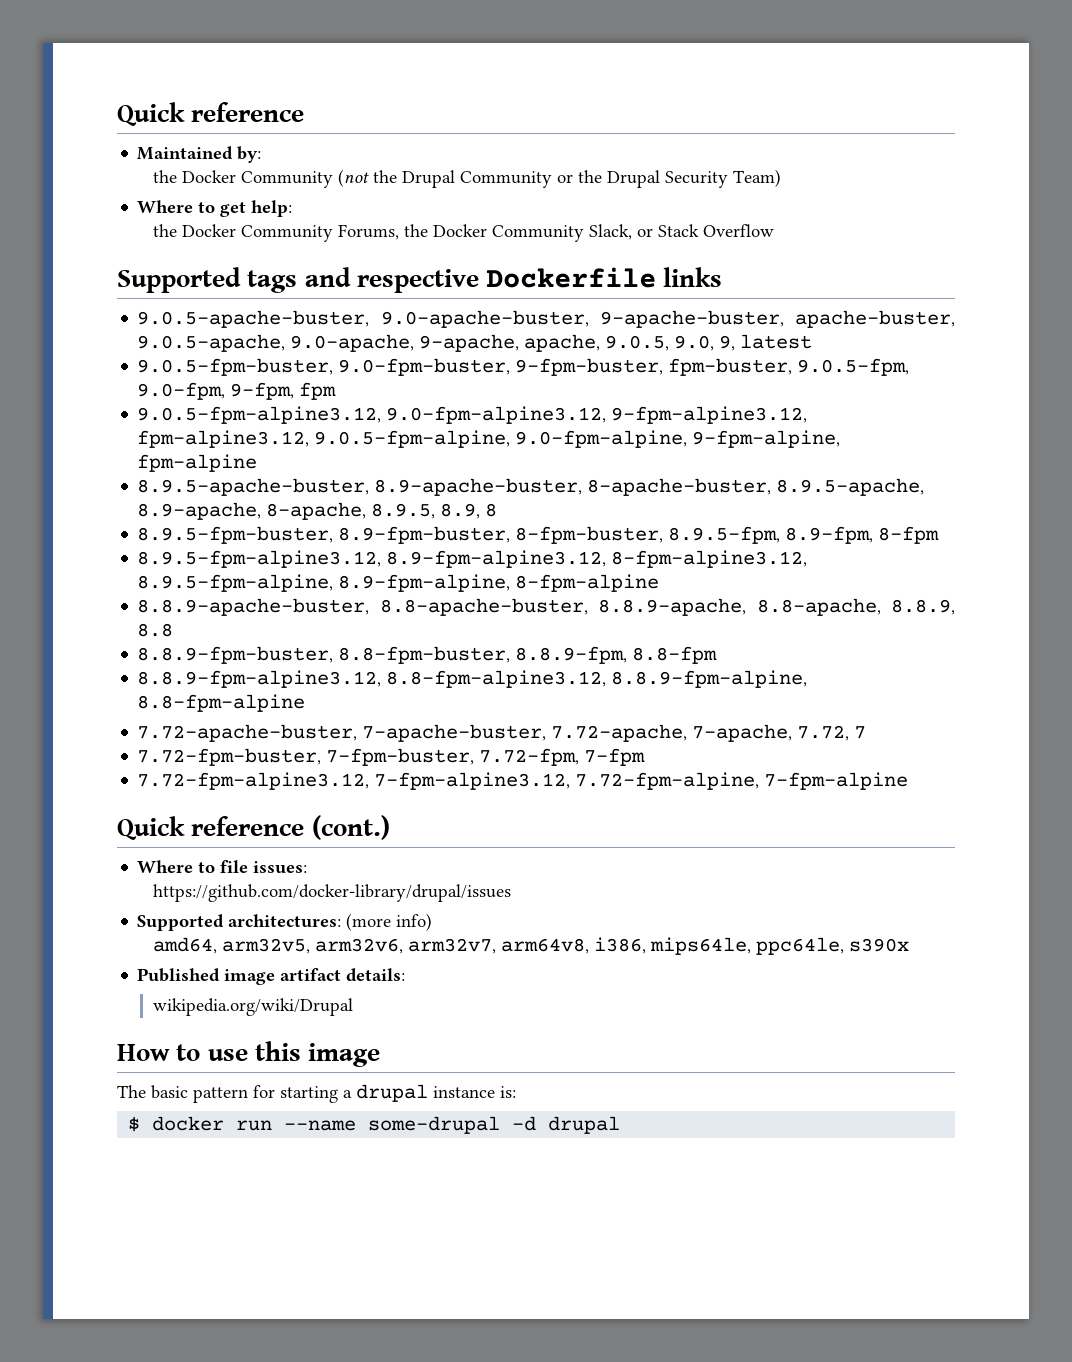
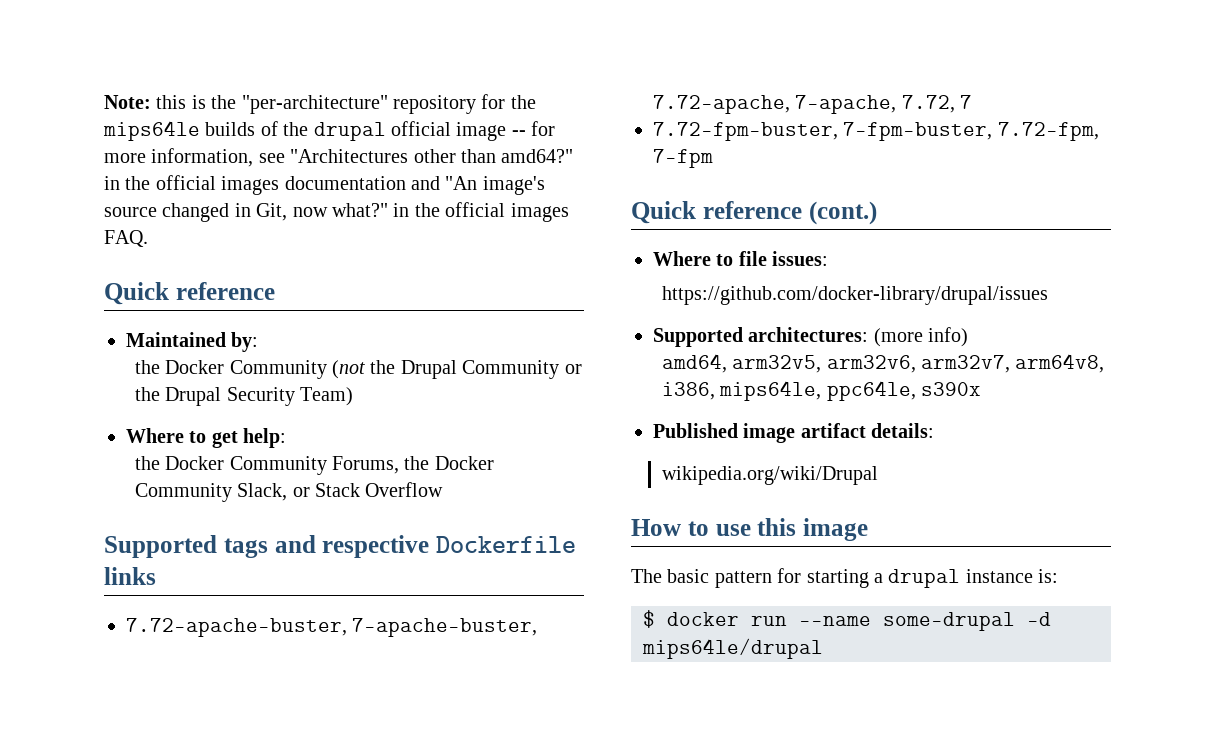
+ Note: this is the "per-architecture" repository for the mips64le builds of the drupal official image -- for more information, see "Architectures other than amd64?" in the official images documentation and "An image's source changed in Git, now what?" in the official images FAQ.
- 9.0.5-apache-buster, 9.0-apache-buster, 9-apache-buster, apache-buster, 9.0.5-apache, 9.0-apache, 9-apache, apache, 9.0.5, 9.0, 9, latest
- 9.0.5-fpm-buster, 9.0-fpm-buster, 9-fpm-buster, fpm-buster, 9.0.5-fpm, 9.0-fpm, 9-fpm, fpm
- 9.0.5-fpm-alpine3.12, 9.0-fpm-alpine3.12, 9-fpm-alpine3.12, fpm-alpine3.12, 9.0.5-fpm-alpine, 9.0-fpm-alpine, 9-fpm-alpine, fpm-alpine
- 8.9.5-apache-buster, 8.9-apache-buster, 8-apache-buster, 8.9.5-apache, 8.9-apache, 8-apache, 8.9.5, 8.9, 8
- 8.9.5-fpm-buster, 8.9-fpm-buster, 8-fpm-buster, 8.9.5-fpm, 8.9-fpm, 8-fpm
- 8.9.5-fpm-alpine3.12, 8.9-fpm-alpine3.12, 8-fpm-alpine3.12, 8.9.5-fpm-alpine, 8.9-fpm-alpine, 8-fpm-alpine
- 8.8.9-apache-buster, 8.8-apache-buster, 8.8.9-apache, 8.8-apache, 8.8.9, 8.8
- 8.8.9-fpm-buster, 8.8-fpm-buster, 8.8.9-fpm, 8.8-fpm
- 8.8.9-fpm-alpine3.12, 8.8-fpm-alpine3.12, 8.8.9-fpm-alpine, 8.8-fpm-alpine
- 7.72-fpm-alpine3.12, 7-fpm-alpine3.12, 7.72-fpm-alpine, 7-fpm-alpine
- $ docker run --name some-drupal -d drupal
+ $ docker run --name some-drupal -d mips64le/drupal

